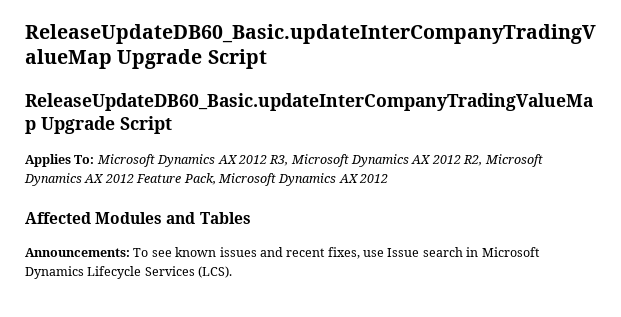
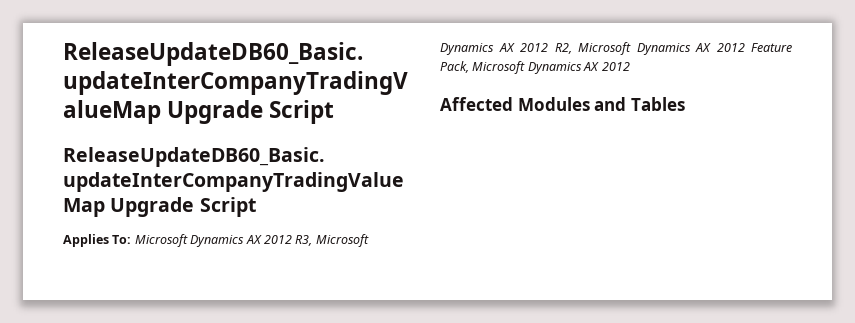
- Announcements: To see known issues and recent fixes, use Issue search in Microsoft Dynamics Lifecycle Services (LCS).

